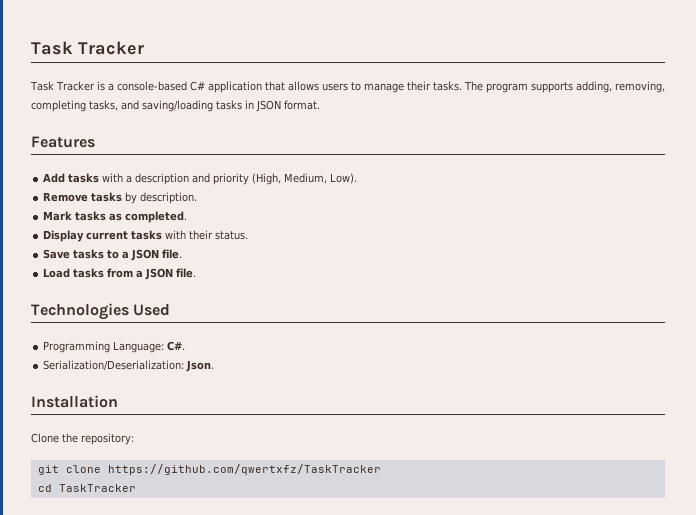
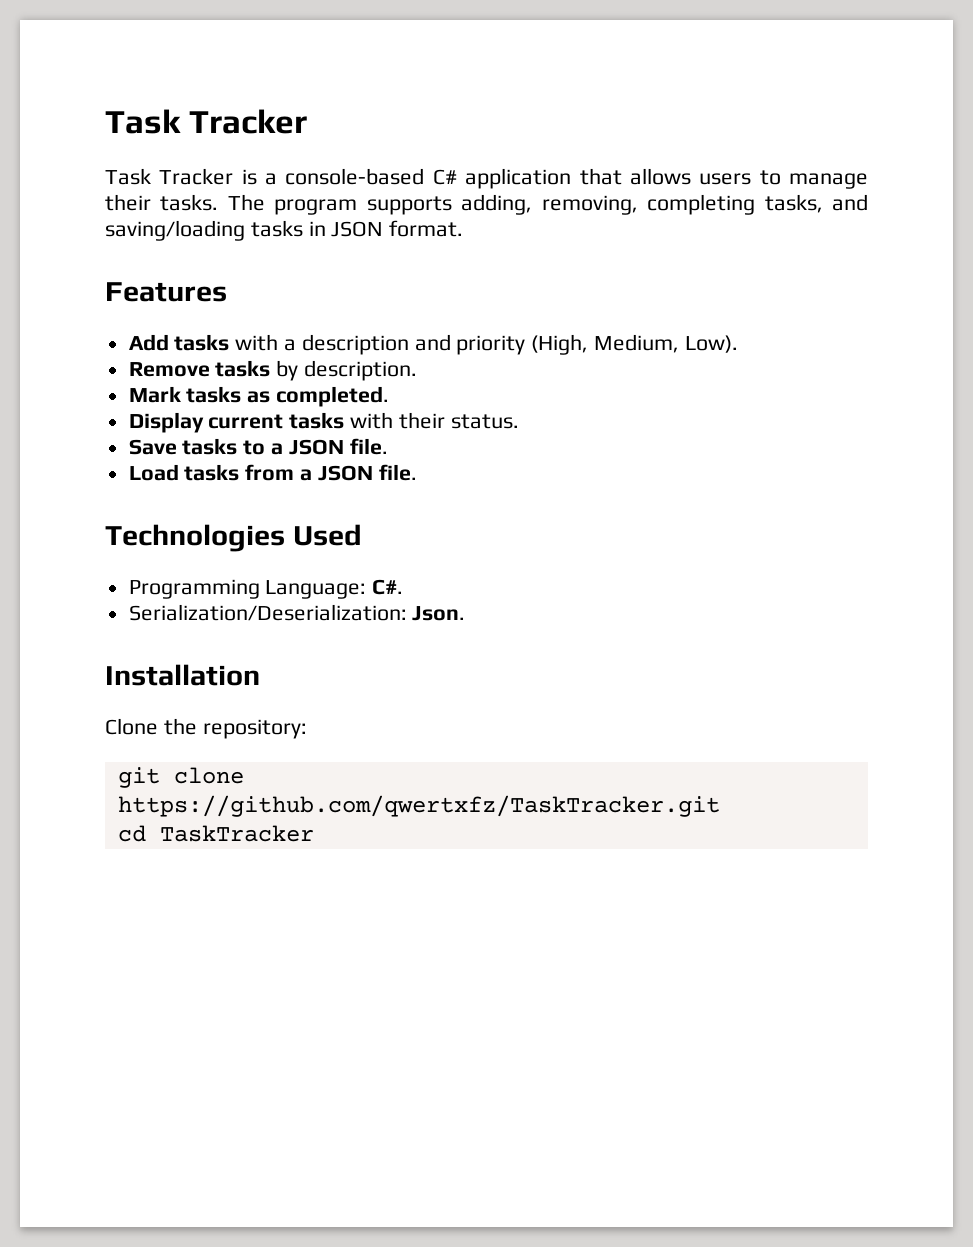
- git clone https://github.com/qwertxfz/TaskTracker
+ git clone https://github.com/qwertxfz/TaskTracker.git

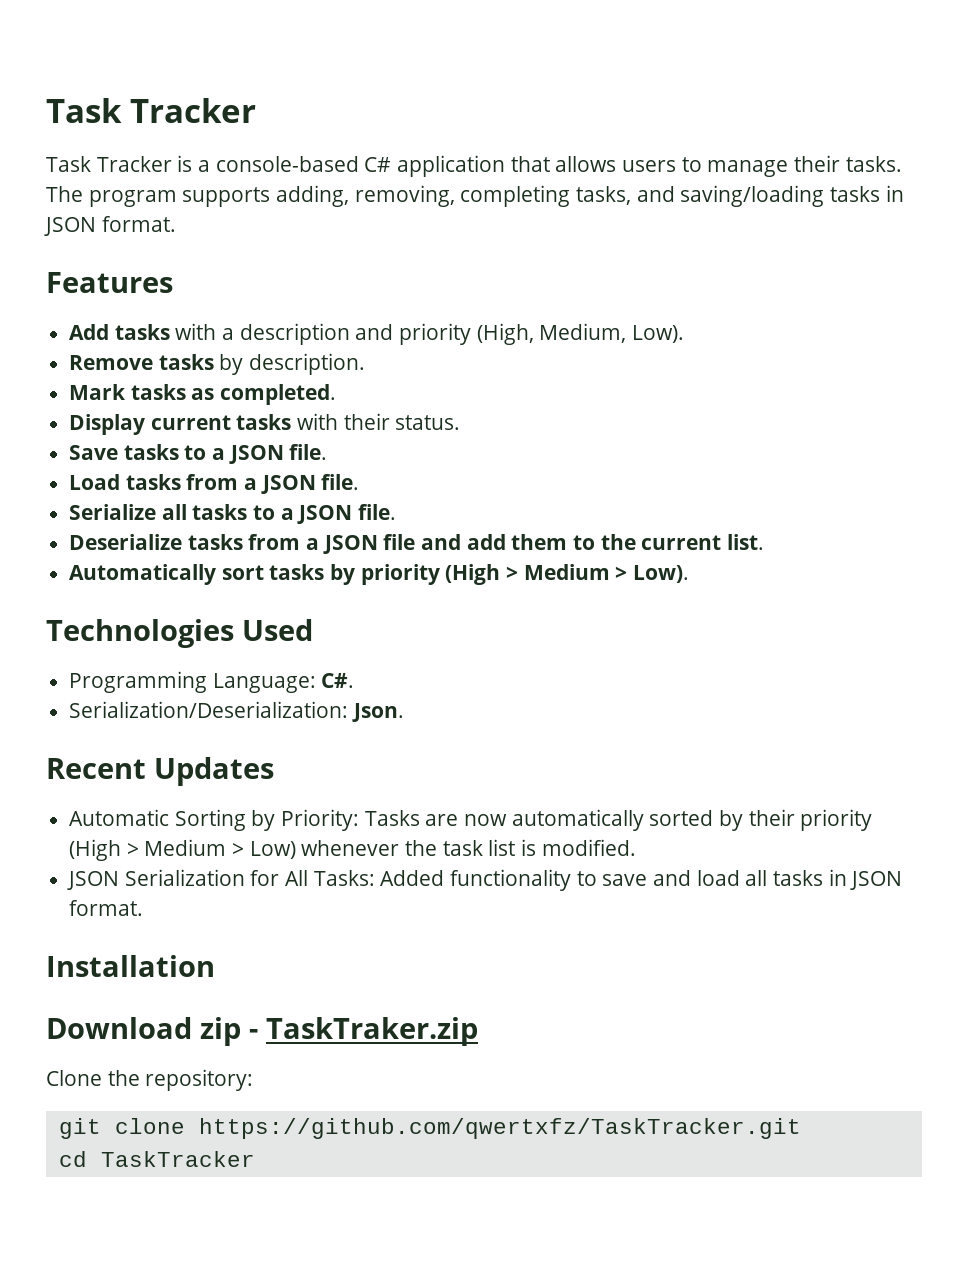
+ Serialize all tasks to a JSON file.
+ Deserialize tasks from a JSON file and add them to the current list.
+ Automatically sort tasks by priority (High > Medium > Low).
+ Recent Updates
+ Automatic Sorting by Priority: Tasks are now automatically sorted by their priority (High > Medium > Low) whenever the task list is modified.
+ JSON Serialization for All Tasks: Added functionality to save and load all tasks in JSON format.
  Installation
+ Download zip - TaskTraker.zip

